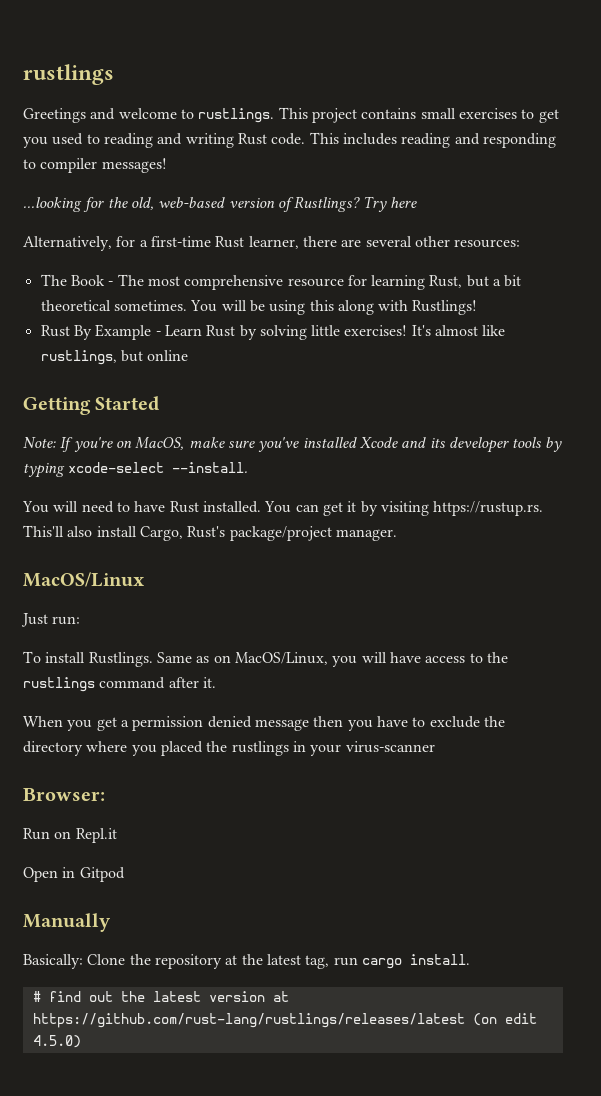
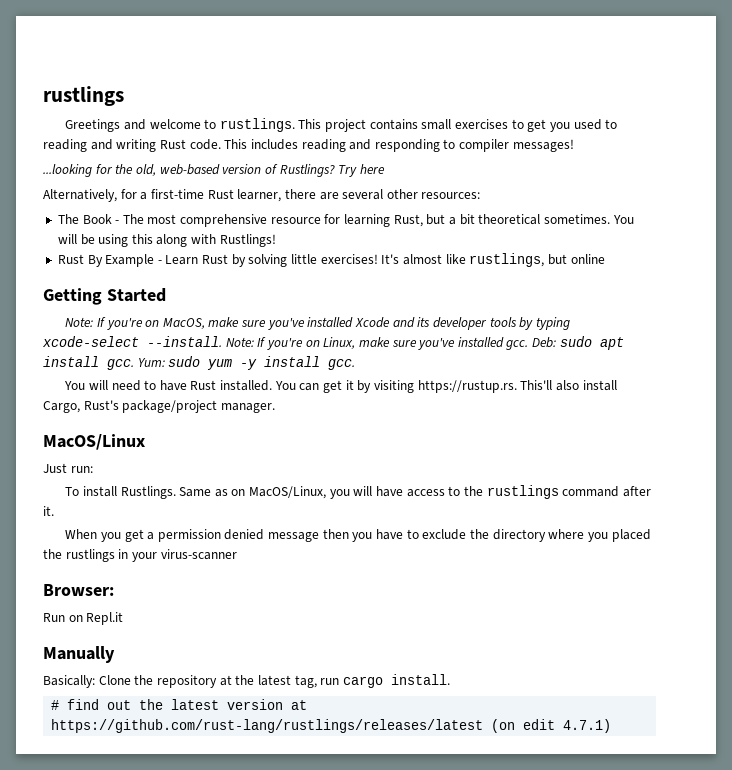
+ Note: If you're on Linux, make sure you've installed gcc. Deb: sudo apt install gcc. Yum: sudo yum -y install gcc.
- Open in Gitpod
- # find out the latest version at https://github.com/rust-lang/rustlings/releases/latest (on edit 4.5.0)
+ # find out the latest version at https://github.com/rust-lang/rustlings/releases/latest (on edit 4.7.1)

